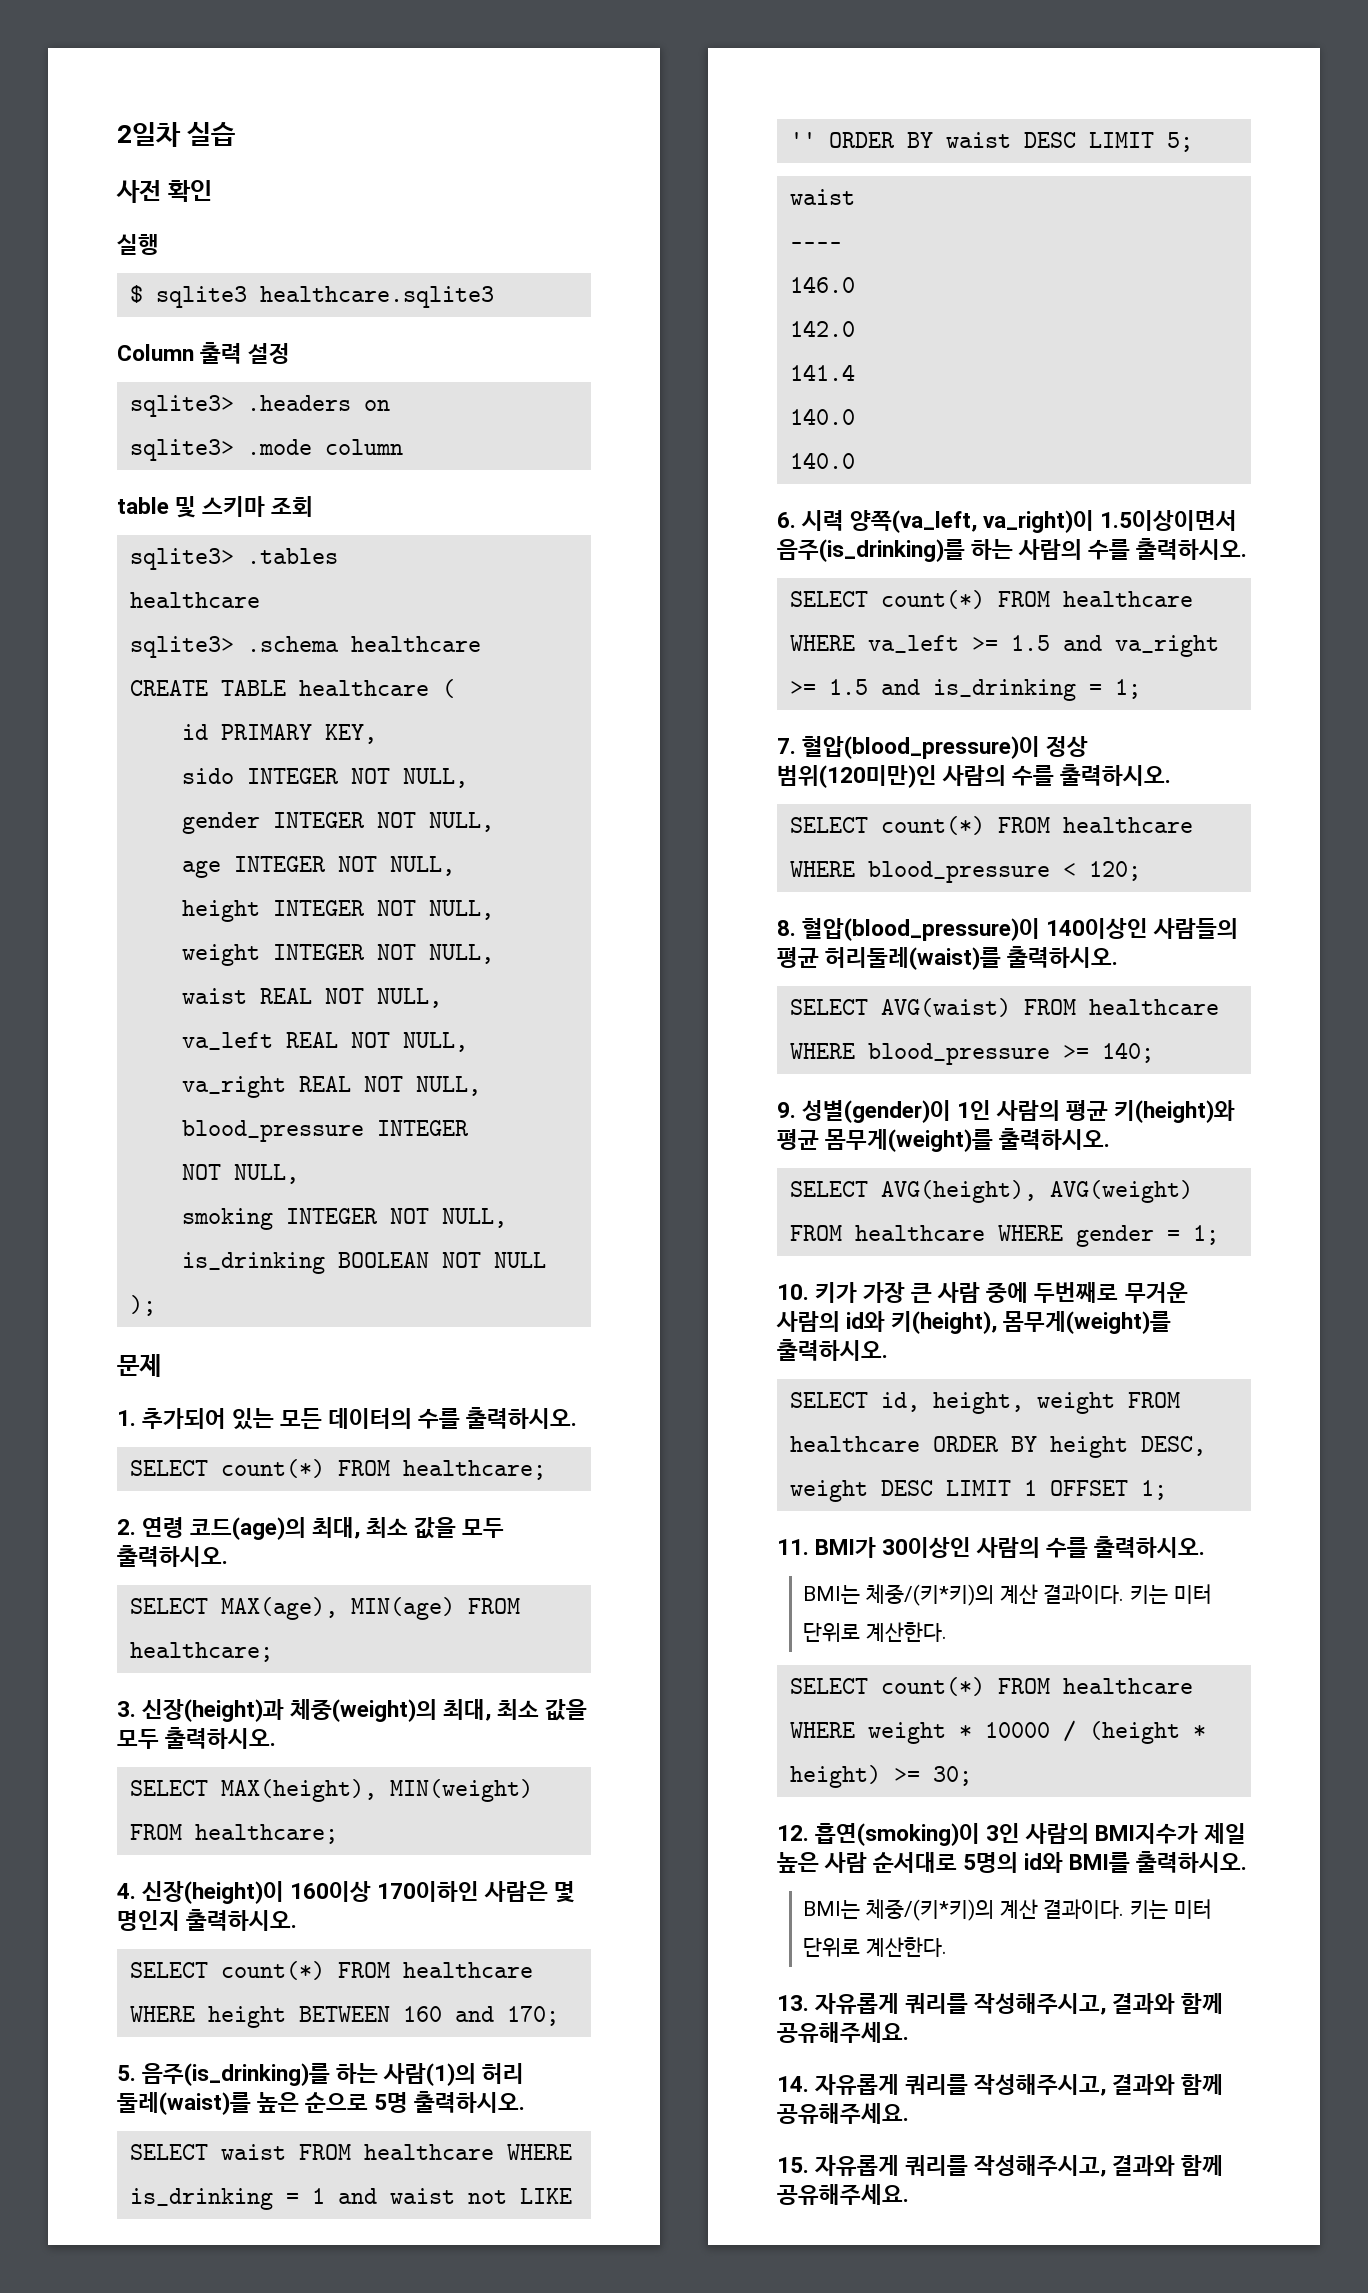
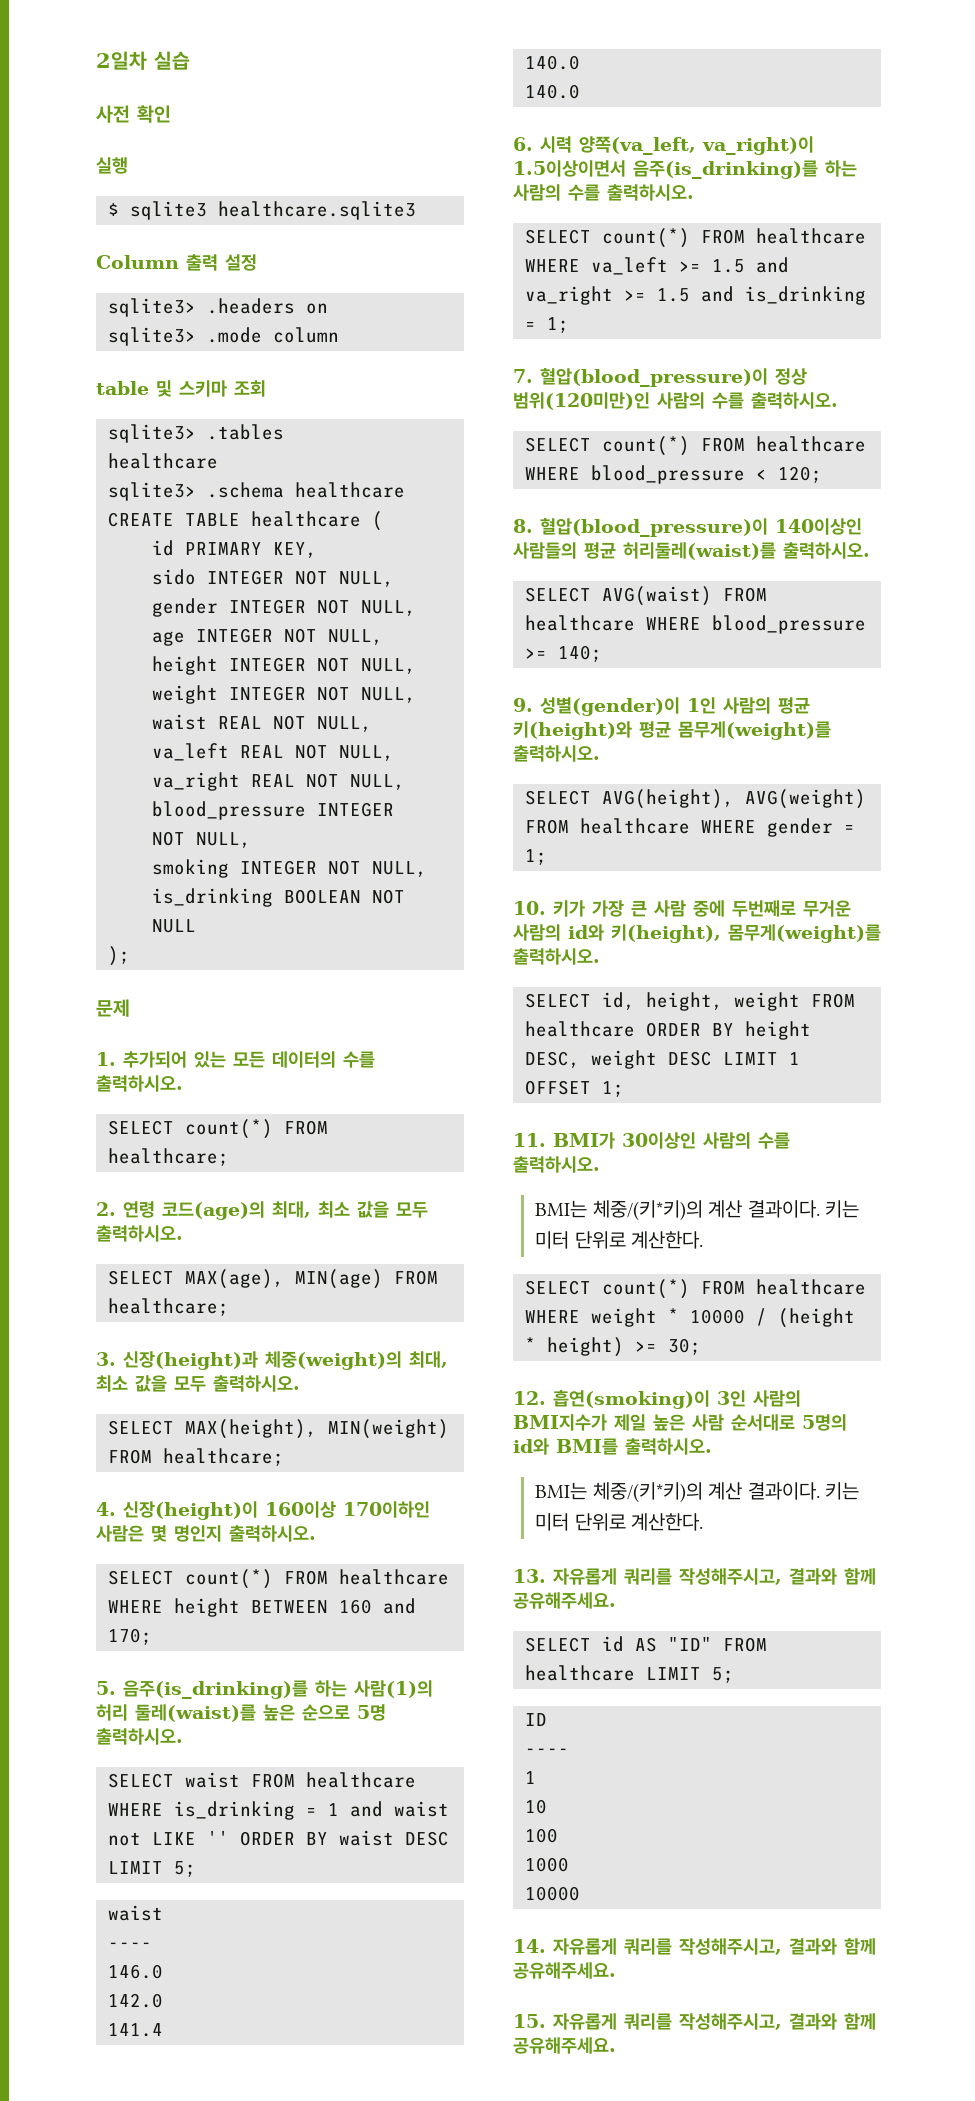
+ SELECT id AS "ID" FROM healthcare LIMIT 5;
+ ID
+ ----
+ 1
+ 10
+ 100
+ 1000
+ 10000

